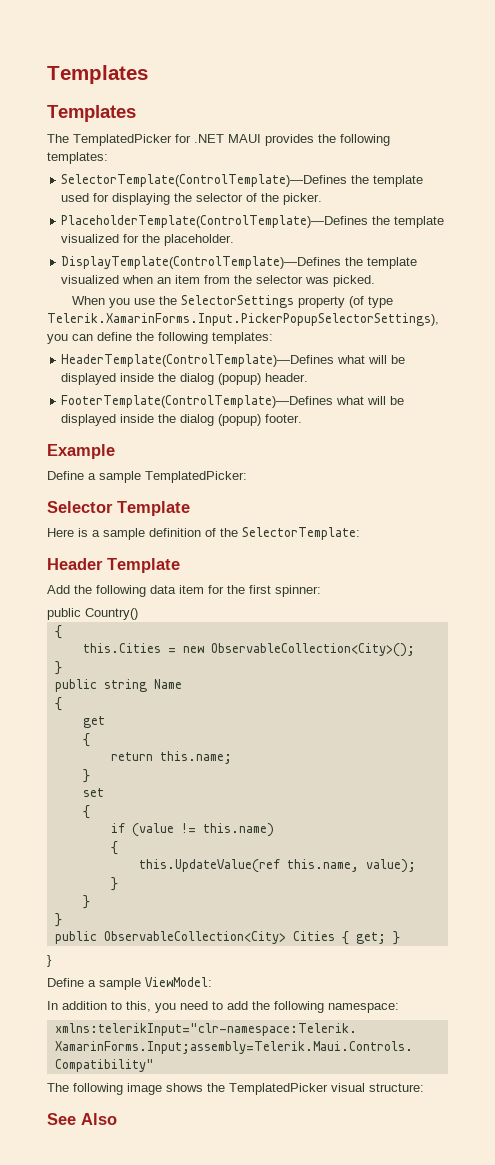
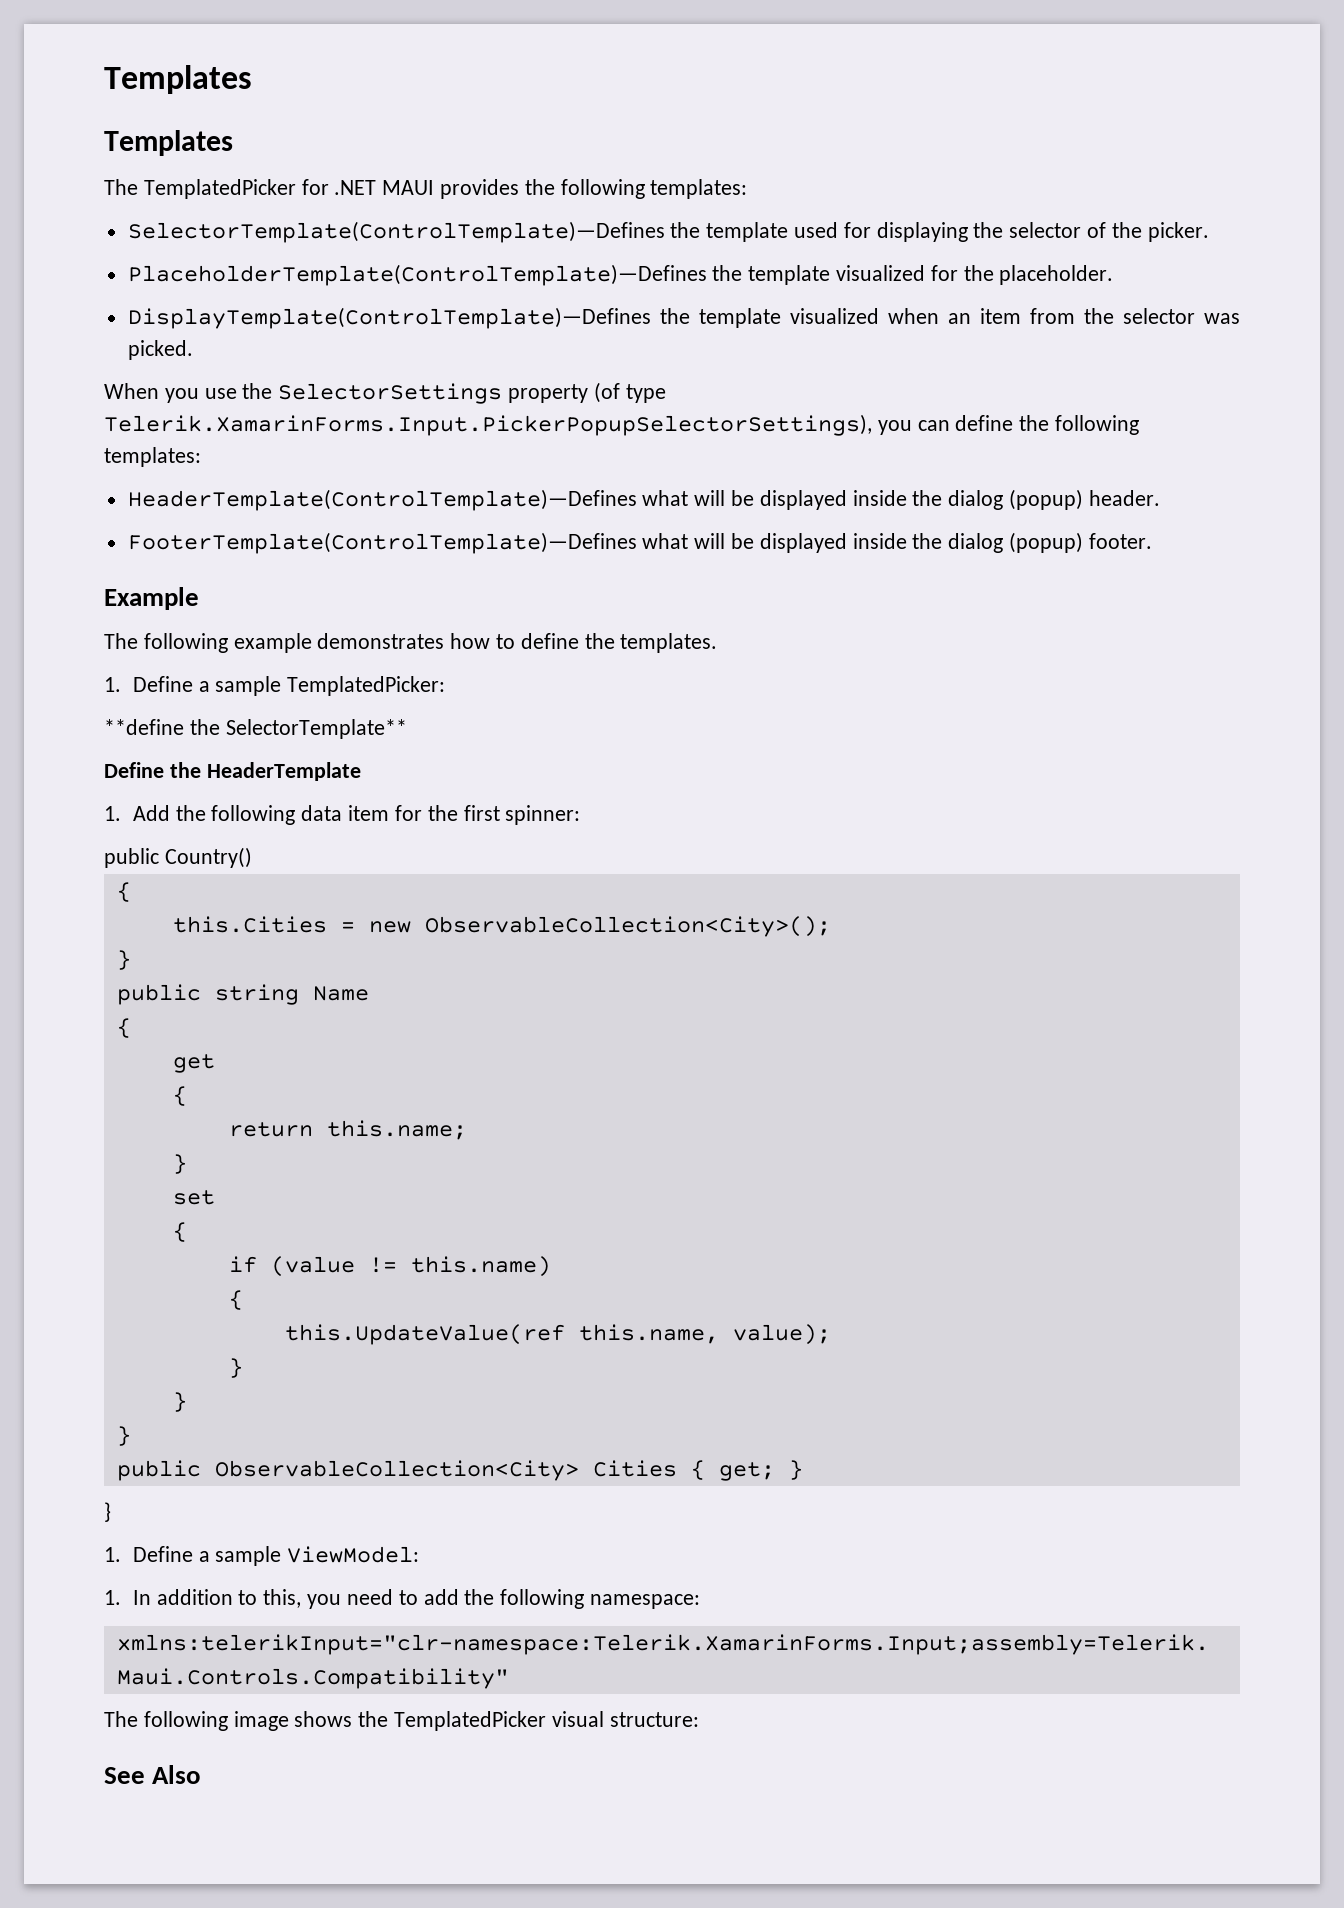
- Define a sample TemplatedPicker:
- Selector Template
- Here is a sample definition of the SelectorTemplate:
- Header Template
- Add the following data item for the first spinner:
+ The following example demonstrates how to define the templates.
+ 1. Define a sample TemplatedPicker:
+ **define the SelectorTemplate**
+ Define the HeaderTemplate
+ 1. Add the following data item for the first spinner:
- Define a sample ViewModel:
+ 1. Define a sample ViewModel:
- In addition to this, you need to add the following namespace:
+ 1. In addition to this, you need to add the following namespace:

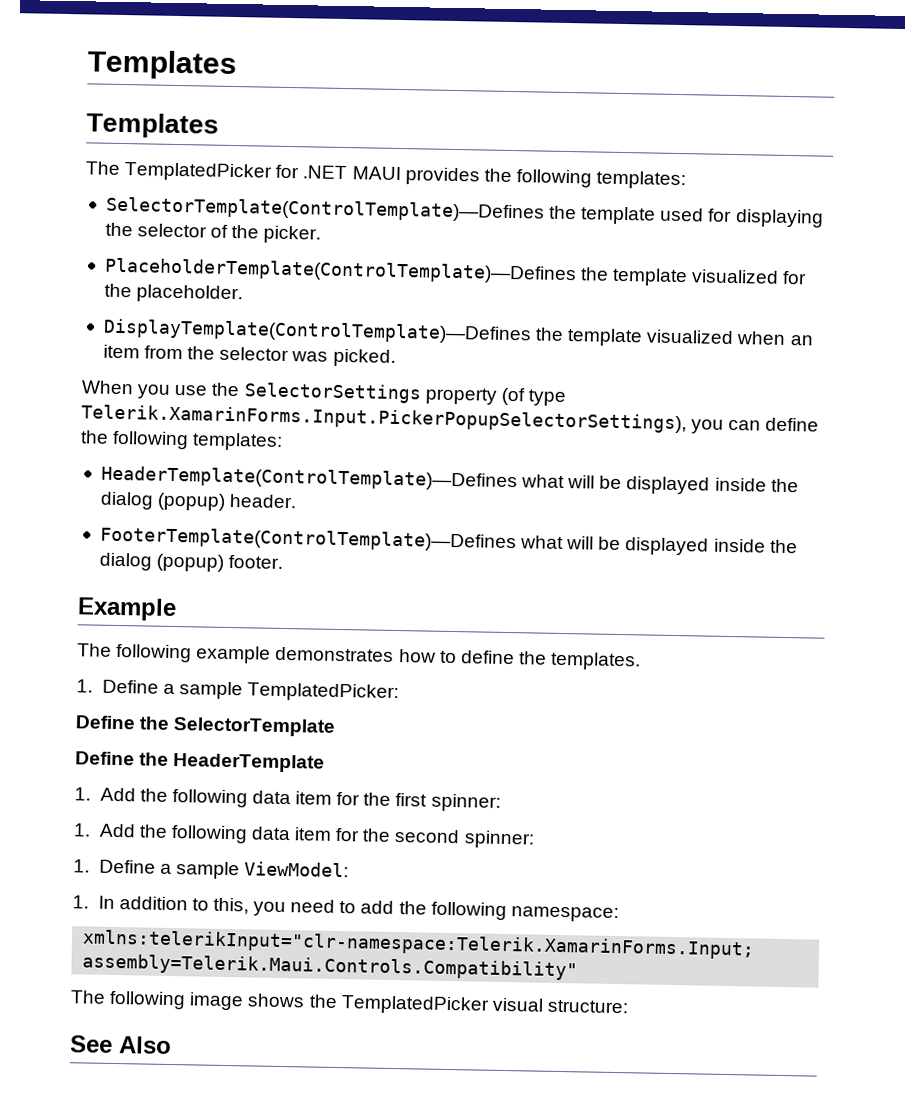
- **define the SelectorTemplate**
+ Define the SelectorTemplate
- public Country()
- {
- this.Cities = new ObservableCollection<City>();
- }
- public string Name
- {
- get
- {
- return this.name;
- }
- set
- {
- if (value != this.name)
- {
- this.UpdateValue(ref this.name, value);
- }
- }
- }
- public ObservableCollection<City> Cities { get; }
- }
+ 1. Add the following data item for the second spinner:

